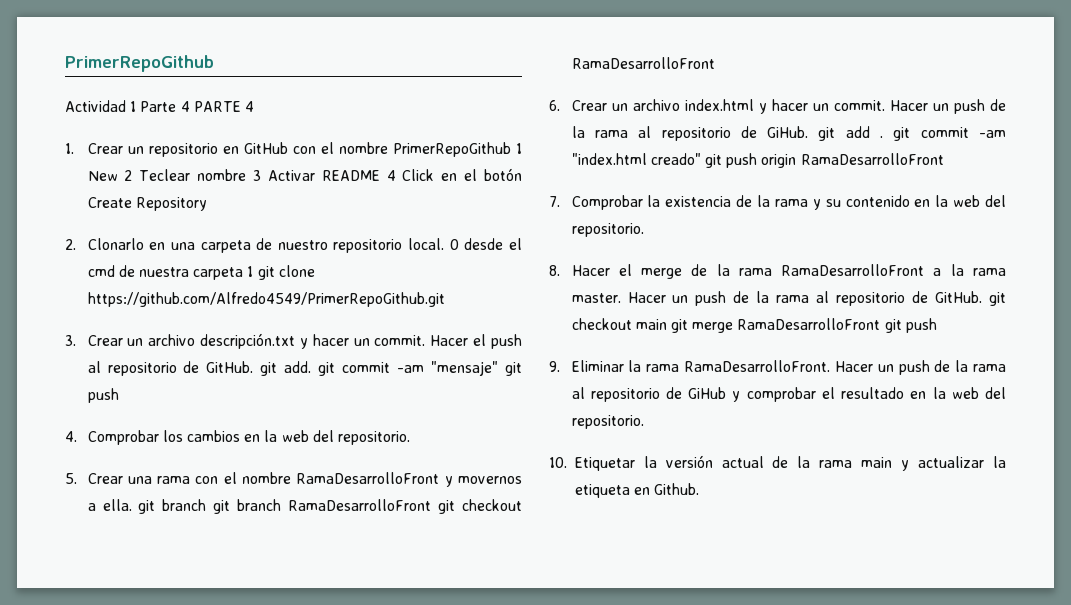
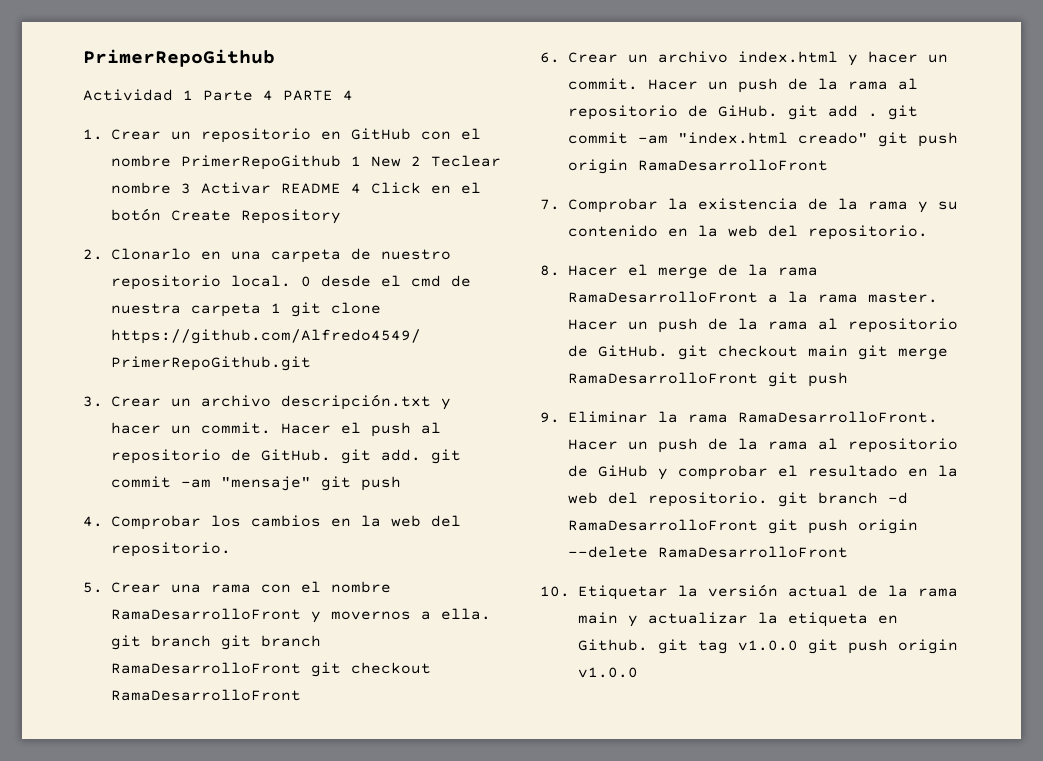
- Hacer un push de la rama al repositorio de GiHub y comprobar el resultado en la web del repositorio.
+ Hacer un push de la rama al repositorio de GiHub y comprobar el resultado en la web del repositorio. git branch -d RamaDesarrolloFront git push origin --delete RamaDesarrolloFront
- 10. Etiquetar la versión actual de la rama main y actualizar la etiqueta en Github.
+ 10. Etiquetar la versión actual de la rama main y actualizar la etiqueta en Github. git tag v1.0.0 git push origin v1.0.0

